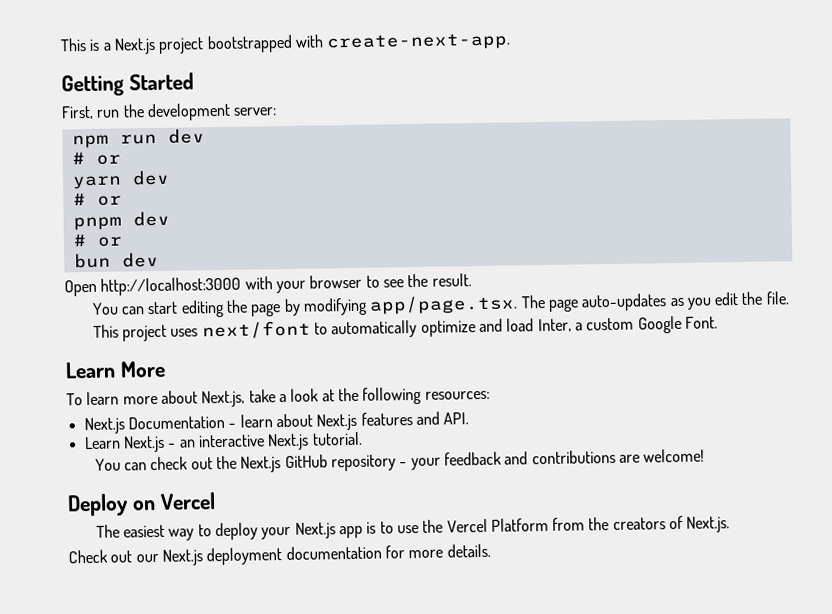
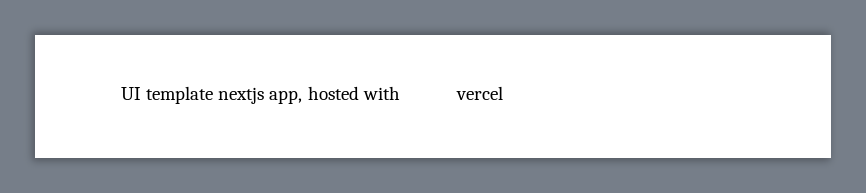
- This is a Next.js project bootstrapped with create-next-app.
- Getting Started
- First, run the development server:
- npm run dev
- # or
- yarn dev
- # or
- pnpm dev
- # or
- bun dev
- Open http://localhost:3000 with your browser to see the result.
- You can start editing the page by modifying app/page.tsx. The page auto-updates as you edit the file.
- This project uses next/font to automatically optimize and load Inter, a custom Google Font.
- Learn More
- To learn more about Next.js, take a look at the following resources:
- Next.js Documentation - learn about Next.js features and API.
- Learn Next.js - an interactive Next.js tutorial.
- You can check out the Next.js GitHub repository - your feedback and contributions are welcome!
- Deploy on Vercel
- The easiest way to deploy your Next.js app is to use the Vercel Platform from the creators of Next.js.
- Check out our Next.js deployment documentation for more details.
+ UI template nextjs app, hosted with vercel

